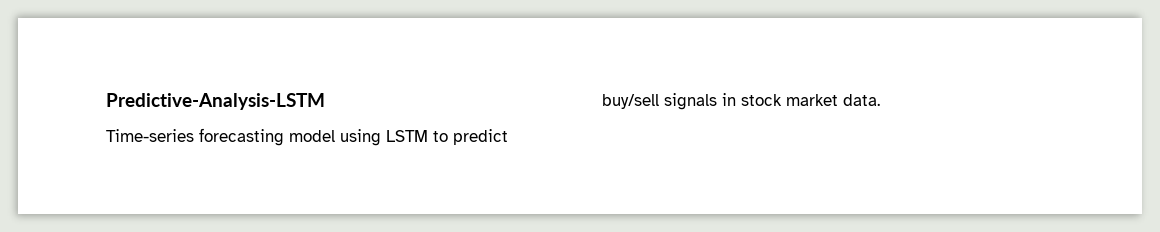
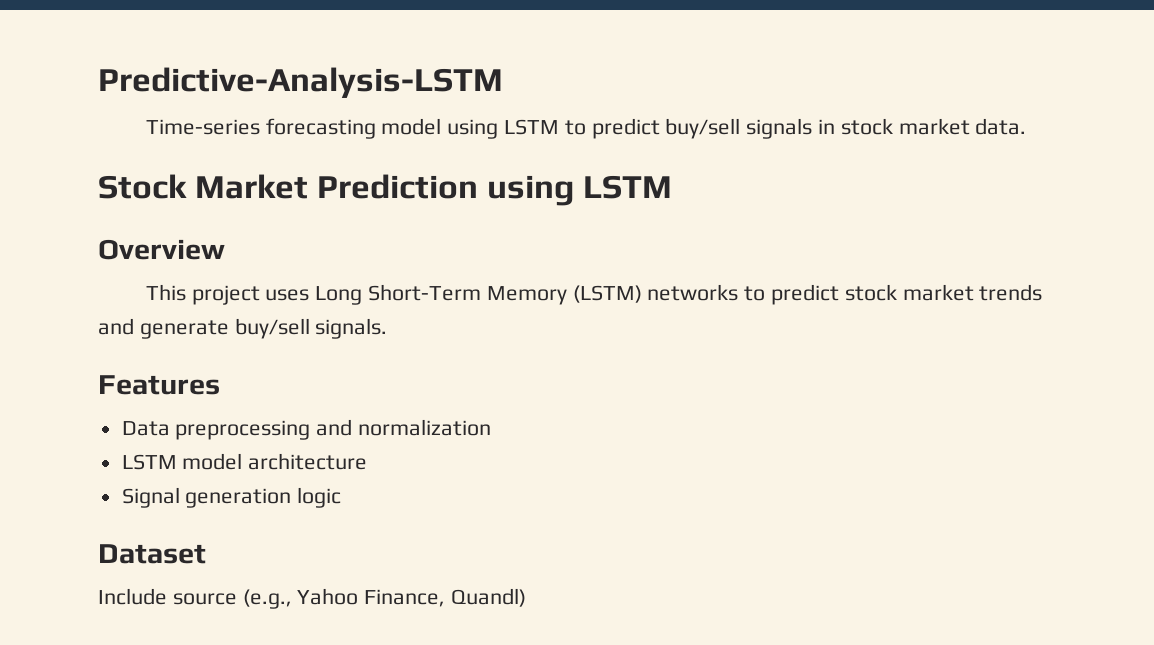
+ Stock Market Prediction using LSTM
+ Overview
+ This project uses Long Short-Term Memory (LSTM) networks to predict stock market trends and generate buy/sell signals.
+ Features
+ Data preprocessing and normalization
+ LSTM model architecture
+ Signal generation logic
+ Dataset
+ Include source (e.g., Yahoo Finance, Quandl)

